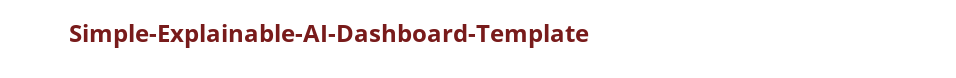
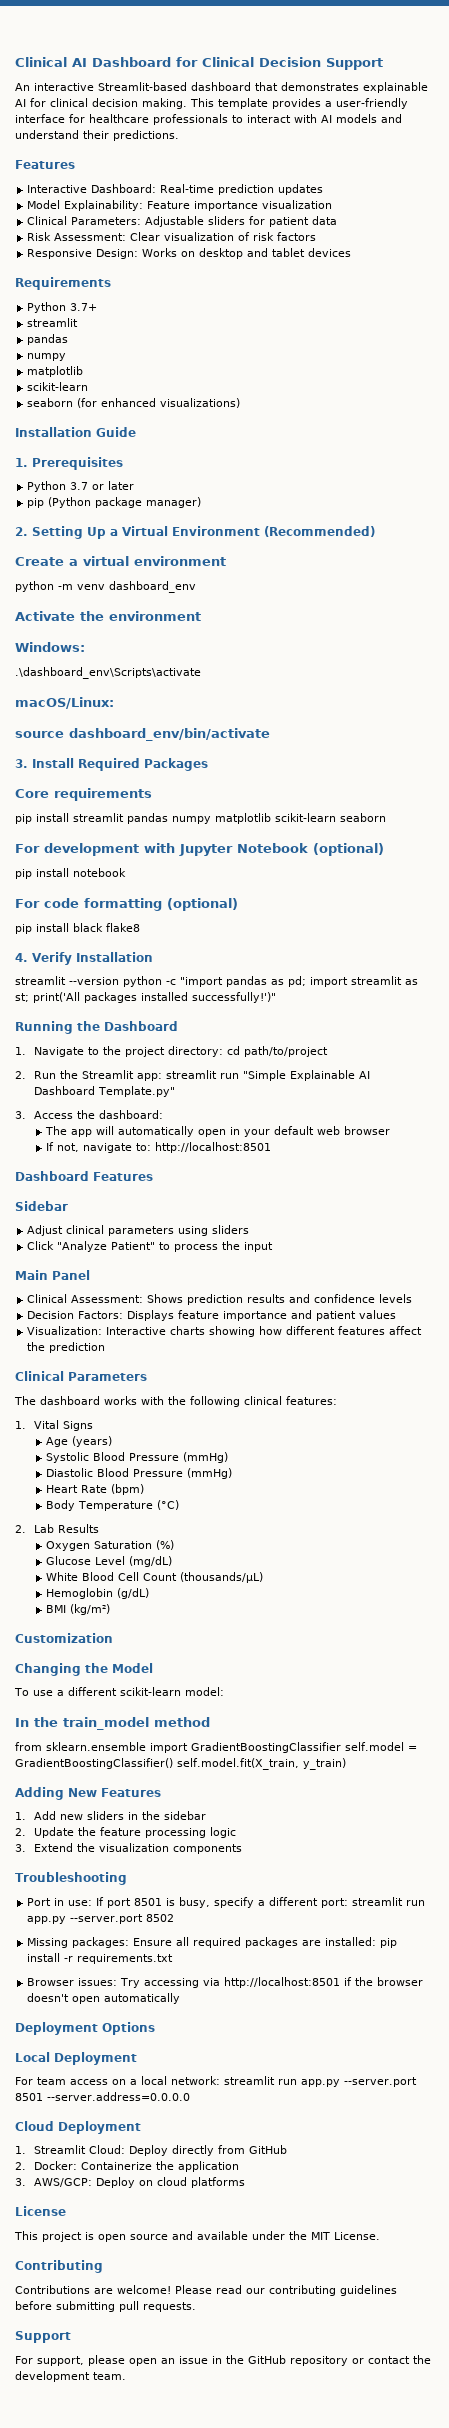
- Simple-Explainable-AI-Dashboard-Template
+ Clinical AI Dashboard for Clinical Decision Support
+ An interactive Streamlit-based dashboard that demonstrates explainable AI for clinical decision making. This template provides a user-friendly interface for healthcare professionals to interact with AI models and understand their predictions.
+ Features
+ Interactive Dashboard: Real-time prediction updates
+ Model Explainability: Feature importance visualization
+ Clinical Parameters: Adjustable sliders for patient data
+ Risk Assessment: Clear visualization of risk factors
+ Responsive Design: Works on desktop and tablet devices
+ Requirements
+ Python 3.7+
+ streamlit
+ pandas
+ numpy
+ matplotlib
+ scikit-learn
+ seaborn (for enhanced visualizations)
+ Installation Guide
+ 1. Prerequisites
+ Python 3.7 or later
+ pip (Python package manager)
+ 2. Setting Up a Virtual Environment (Recommended)
+ Create a virtual environment
+ python -m venv dashboard_env
+ Activate the environment
+ Windows:
+ .\dashboard_env\Scripts\activate
+ macOS/Linux:
+ source dashboard_env/bin/activate
+ 3. Install Required Packages
+ Core requirements
+ pip install streamlit pandas numpy matplotlib scikit-learn seaborn
+ For development with Jupyter Notebook (optional)
+ pip install notebook
+ For code formatting (optional)
+ pip install black flake8
+ 4. Verify Installation
+ streamlit --version python -c "import pandas as pd; import streamlit as st; print('All packages installed successfully!')"
+ Running the Dashboard
+ 1. Navigate to the project directory: cd path/to/project
+ 2. Run the Streamlit app: streamlit run "Simple Explainable AI Dashboard Template.py"
+ 3. Access the dashboard:
+ The app will automatically open in your default web browser
+ If not, navigate to: http://localhost:8501
+ Dashboard Features
+ Sidebar
+ Adjust clinical parameters using sliders
+ Click "Analyze Patient" to process the input
+ Main Panel
+ Clinical Assessment: Shows prediction results and confidence levels
+ Decision Factors: Displays feature importance and patient values
+ Visualization: Interactive charts showing how different features affect the prediction
+ Clinical Parameters
+ The dashboard works with the following clinical features:
+ 1. Vital Signs
+ Age (years)
+ Systolic Blood Pressure (mmHg)
+ Diastolic Blood Pressure (mmHg)
+ Heart Rate (bpm)
+ Body Temperature (°C)
+ 2. Lab Results
+ Oxygen Saturation (%)
+ Glucose Level (mg/dL)
+ White Blood Cell Count (thousands/μL)
+ Hemoglobin (g/dL)
+ BMI (kg/m²)
+ Customization
+ Changing the Model
+ To use a different scikit-learn model:
+ In the train_model method
+ from sklearn.ensemble import GradientBoostingClassifier self.model = GradientBoostingClassifier() self.model.fit(X_train, y_train)
+ Adding New Features
+ 1. Add new sliders in the sidebar
+ 2. Update the feature processing logic
+ 3. Extend the visualization components
+ Troubleshooting
+ Port in use: If port 8501 is busy, specify a different port: streamlit run app.py --server.port 8502
+ Missing packages: Ensure all required packages are installed: pip install -r requirements.txt
+ Browser issues: Try accessing via http://localhost:8501 if the browser doesn't open automatically
+ Deployment Options
+ Local Deployment
+ For team access on a local network: streamlit run app.py --server.port 8501 --server.address=0.0.0.0
+ Cloud Deployment
+ 1. Streamlit Cloud: Deploy directly from GitHub
+ 2. Docker: Containerize the application
+ 3. AWS/GCP: Deploy on cloud platforms
+ License
+ This project is open source and available under the MIT License.
+ Contributing
+ Contributions are welcome! Please read our contributing guidelines before submitting pull requests.
+ Support
+ For support, please open an issue in the GitHub repository or contact the development team.

